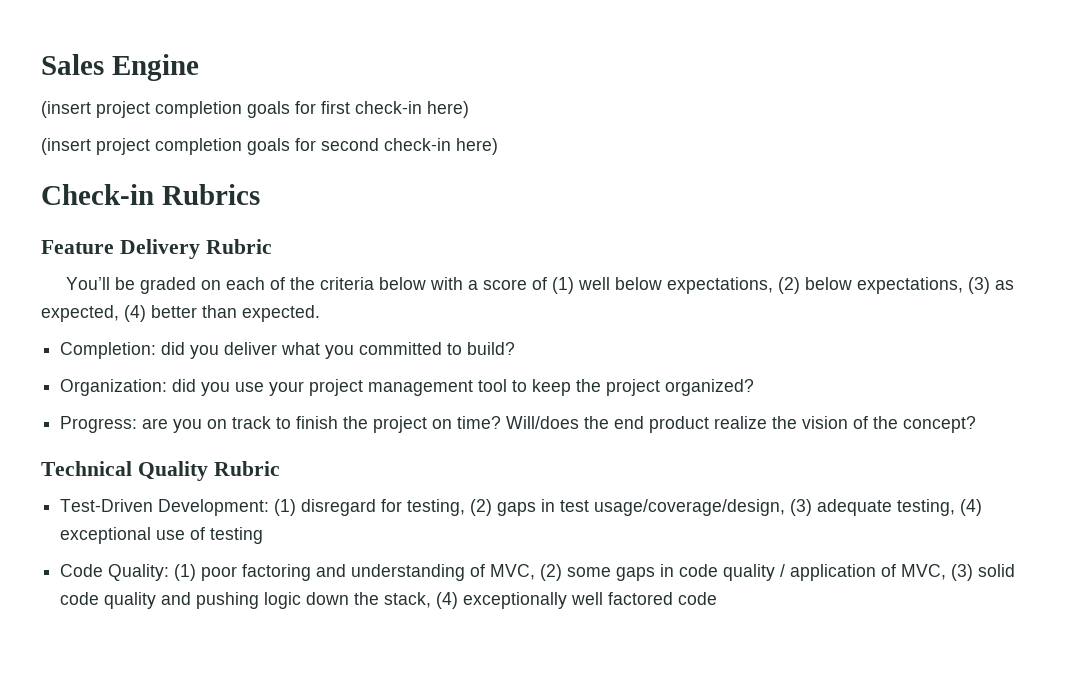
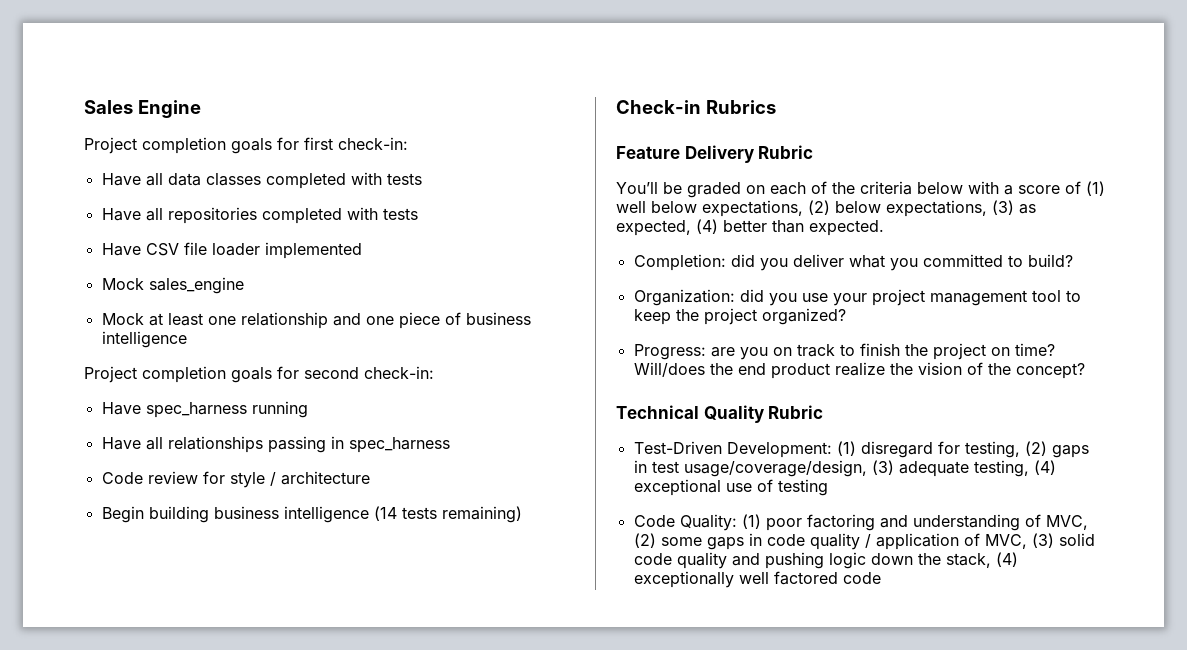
- (insert project completion goals for first check-in here)
- (insert project completion goals for second check-in here)
+ Project completion goals for first check-in:
+ Have all data classes completed with tests
+ Have all repositories completed with tests
+ Have CSV file loader implemented
+ Mock sales_engine
+ Mock at least one relationship and one piece of business intelligence
+ Project completion goals for second check-in:
+ Have spec_harness running
+ Have all relationships passing in spec_harness
+ Code review for style / architecture
+ Begin building business intelligence (14 tests remaining)

